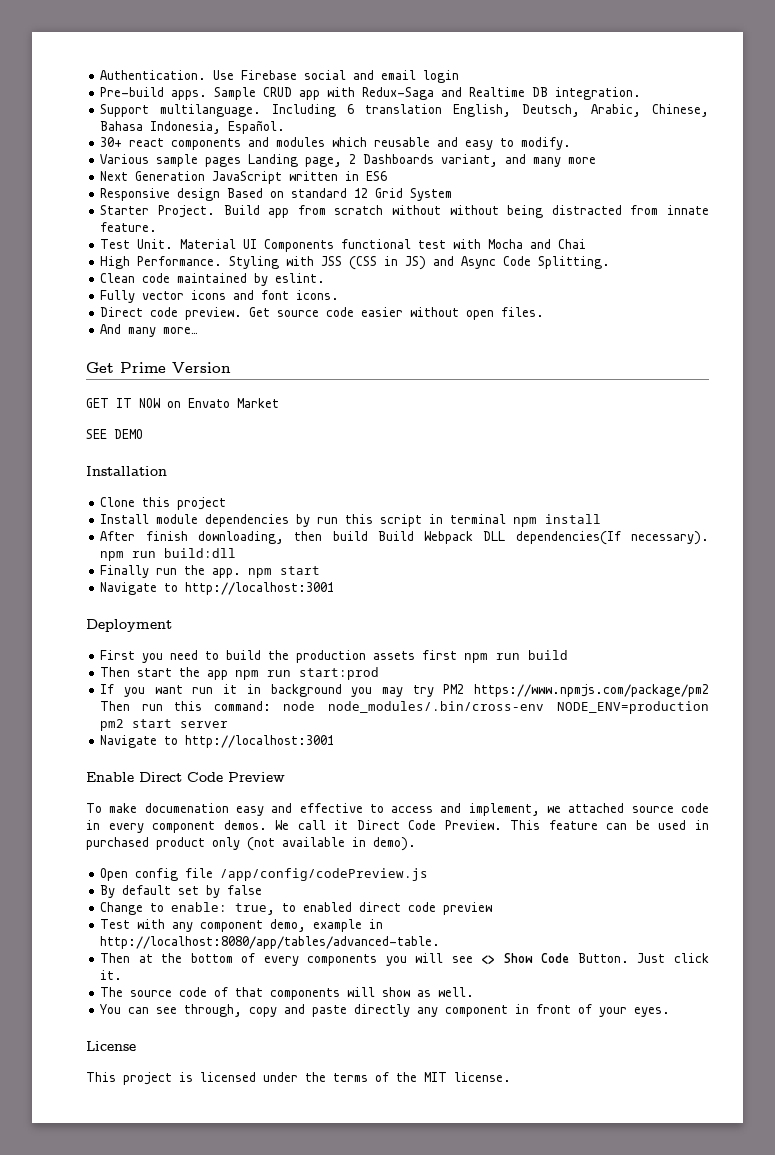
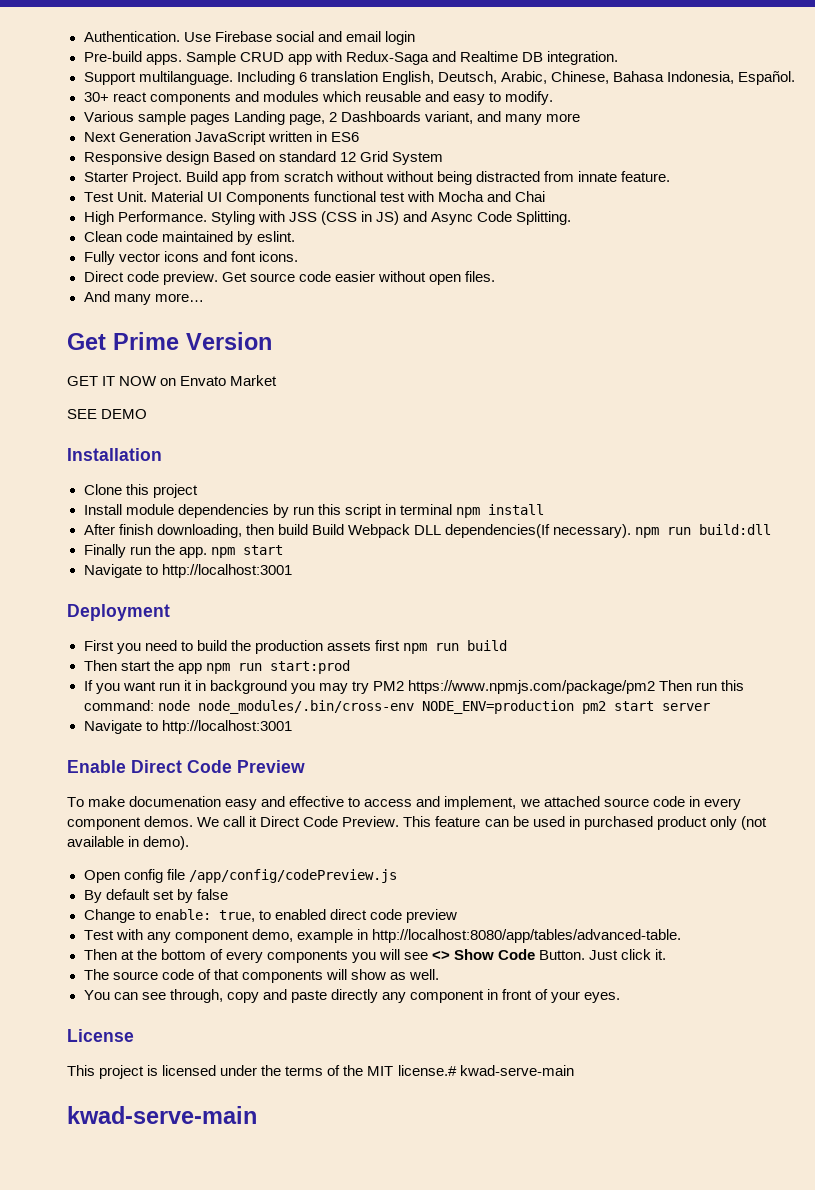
- This project is licensed under the terms of the MIT license.
+ This project is licensed under the terms of the MIT license.# kwad-serve-main
+ kwad-serve-main

